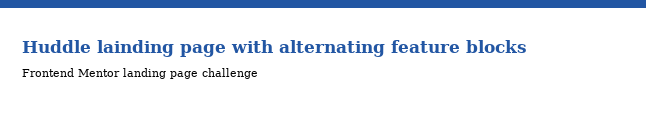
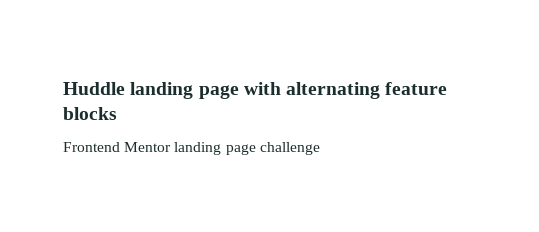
- Huddle lainding page with alternating feature blocks
+ Huddle landing page with alternating feature blocks

